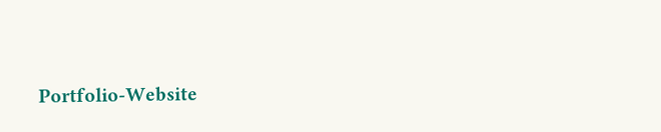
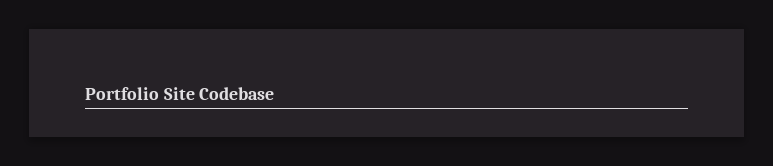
- Portfolio-Website
+ Portfolio Site Codebase

